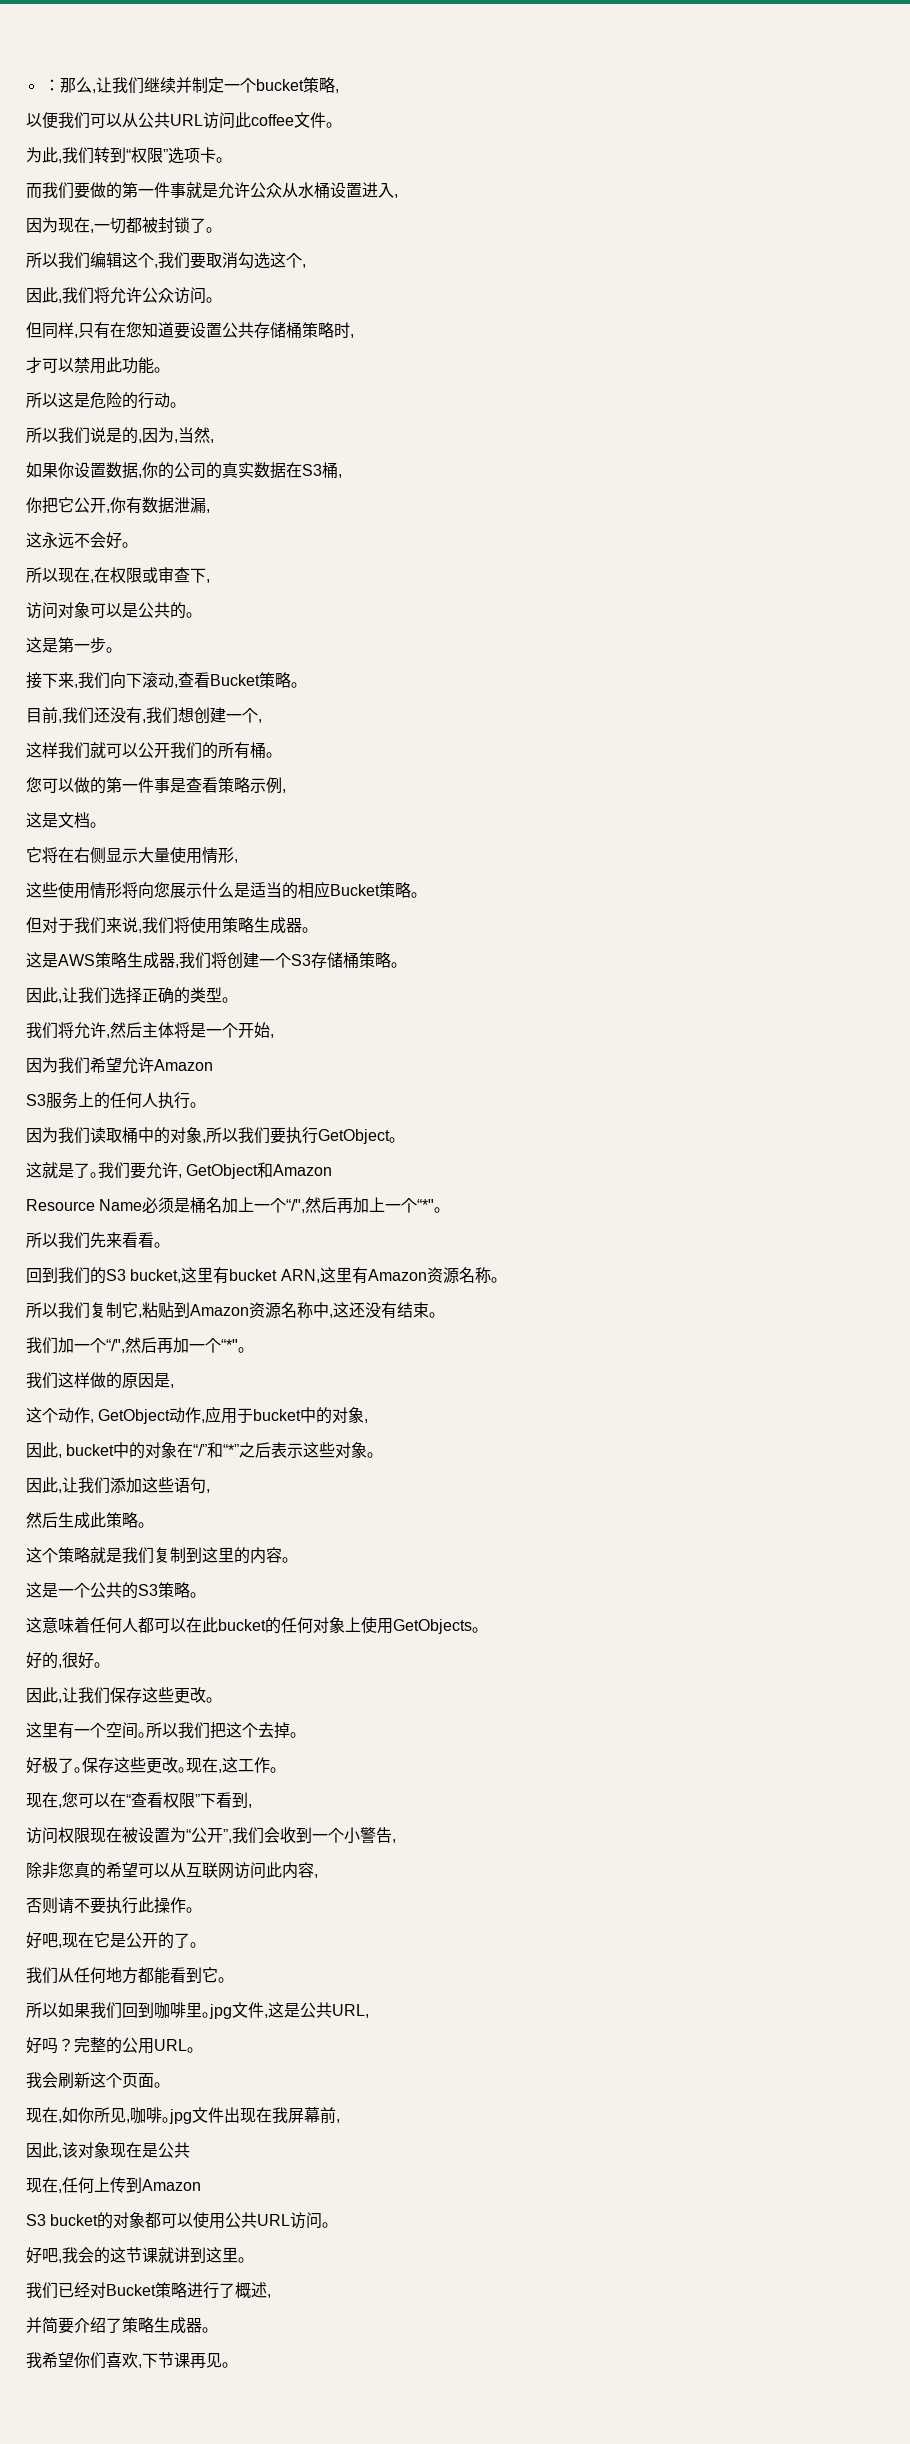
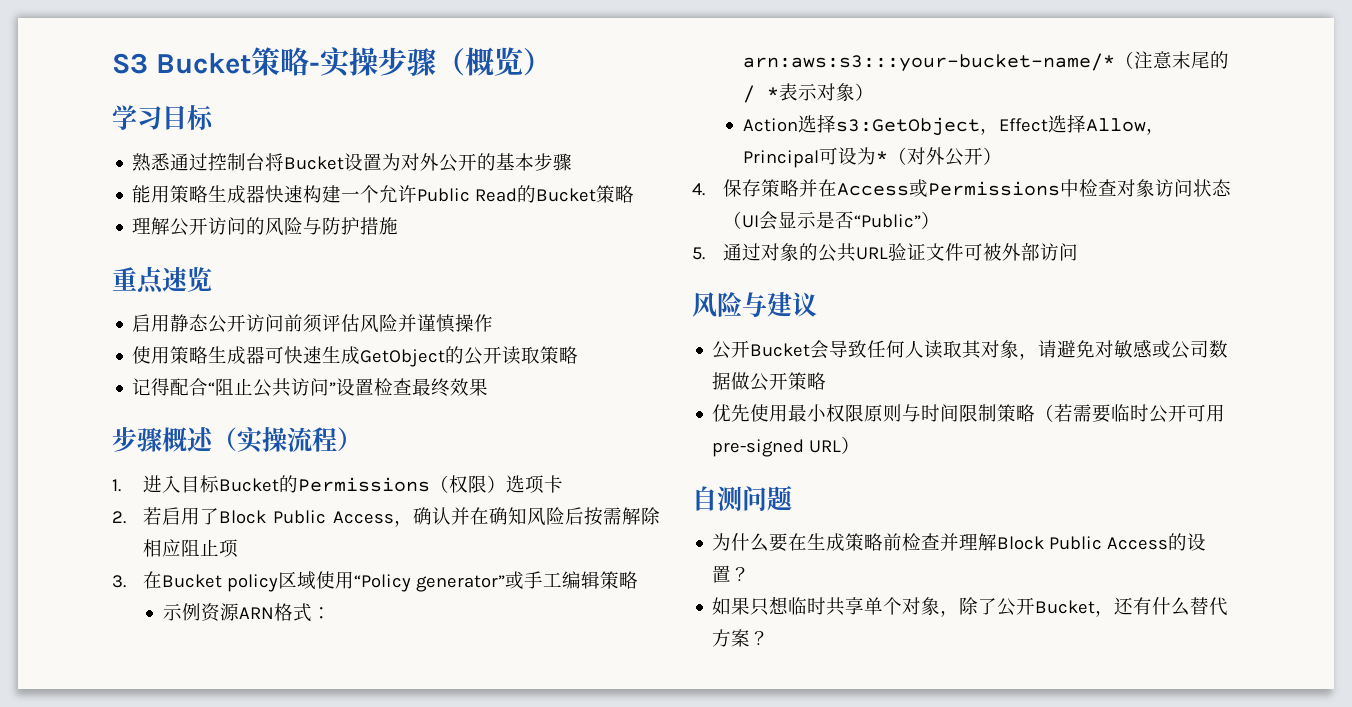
- ：那么,让我们继续并制定一个bucket策略,
- 以便我们可以从公共URL访问此coffee文件｡
- 为此,我们转到“权限”选项卡｡
- 而我们要做的第一件事就是允许公众从水桶设置进入,
- 因为现在,一切都被封锁了｡
- 所以我们编辑这个,我们要取消勾选这个,
- 因此,我们将允许公众访问｡
- 但同样,只有在您知道要设置公共存储桶策略时,
- 才可以禁用此功能｡
- 所以这是危险的行动｡
- 所以我们说是的,因为,当然,
- 如果你设置数据,你的公司的真实数据在S3桶,
- 你把它公开,你有数据泄漏,
- 这永远不会好｡
- 所以现在,在权限或审查下,
- 访问对象可以是公共的｡
- 这是第一步｡
- 接下来,我们向下滚动,查看Bucket策略｡
- 目前,我们还没有,我们想创建一个,
- 这样我们就可以公开我们的所有桶｡
- 您可以做的第一件事是查看策略示例,
- 这是文档｡
- 它将在右侧显示大量使用情形,
- 这些使用情形将向您展示什么是适当的相应Bucket策略｡
- 但对于我们来说,我们将使用策略生成器｡
- 这是AWS策略生成器,我们将创建一个S3存储桶策略｡
- 因此,让我们选择正确的类型｡
- 我们将允许,然后主体将是一个开始,
- 因为我们希望允许Amazon
- S3服务上的任何人执行｡
- 因为我们读取桶中的对象,所以我们要执行GetObject｡
- 这就是了｡我们要允许, GetObject和Amazon
- Resource Name必须是桶名加上一个“/",然后再加上一个“*"｡
- 所以我们先来看看｡
- 回到我们的S3 bucket,这里有bucket ARN,这里有Amazon资源名称｡
- 所以我们复制它,粘贴到Amazon资源名称中,这还没有结束｡
- 我们加一个“/",然后再加一个“*"｡
- 我们这样做的原因是,
- 这个动作, GetObject动作,应用于bucket中的对象,
- 因此, bucket中的对象在“/”和“*”之后表示这些对象｡
- 因此,让我们添加这些语句,
- 然后生成此策略｡
- 这个策略就是我们复制到这里的内容｡
- 这是一个公共的S3策略｡
- 这意味着任何人都可以在此bucket的任何对象上使用GetObjects｡
- 好的,很好｡
- 因此,让我们保存这些更改｡
- 这里有一个空间｡所以我们把这个去掉｡
- 好极了｡保存这些更改｡现在,这工作｡
- 现在,您可以在“查看权限”下看到,
- 访问权限现在被设置为“公开”,我们会收到一个小警告,
- 除非您真的希望可以从互联网访问此内容,
- 否则请不要执行此操作｡
- 好吧,现在它是公开的了｡
- 我们从任何地方都能看到它｡
- 所以如果我们回到咖啡里｡jpg文件,这是公共URL,
- 好吗？完整的公用URL｡
- 我会刷新这个页面｡
- 现在,如你所见,咖啡｡jpg文件出现在我屏幕前,
- 因此,该对象现在是公共
- 现在,任何上传到Amazon
- S3 bucket的对象都可以使用公共URL访问｡
- 好吧,我会的这节课就讲到这里｡
- 我们已经对Bucket策略进行了概述,
- 并简要介绍了策略生成器｡
- 我希望你们喜欢,下节课再见｡
+ S3 Bucket策略-实操步骤（概览）
+ 学习目标
+ 熟悉通过控制台将Bucket设置为对外公开的基本步骤
+ 能用策略生成器快速构建一个允许Public Read的Bucket策略
+ 理解公开访问的风险与防护措施
+ 重点速览
+ 启用静态公开访问前须评估风险并谨慎操作
+ 使用策略生成器可快速生成GetObject的公开读取策略
+ 记得配合“阻止公共访问”设置检查最终效果
+ 步骤概述（实操流程）
+ 1.进入目标Bucket的Permissions（权限）选项卡
+ 2.若启用了Block Public Access，确认并在确知风险后按需解除相应阻止项
+ 3.在Bucket policy区域使用“Policy generator”或手工编辑策略
+ 示例资源ARN格式：arn:aws:s3:::your-bucket-name/*（注意末尾的/ *表示对象）
+ Action选择s3:GetObject，Effect选择Allow，Principal可设为*（对外公开）
+ 4.保存策略并在Access或Permissions中检查对象访问状态（UI会显示是否“Public”）
+ 5.通过对象的公共URL验证文件可被外部访问
+ 风险与建议
+ 公开Bucket会导致任何人读取其对象，请避免对敏感或公司数据做公开策略
+ 优先使用最小权限原则与时间限制策略（若需要临时公开可用pre-signed URL）
+ 自测问题
+ 为什么要在生成策略前检查并理解Block Public Access的设置？
+ 如果只想临时共享单个对象，除了公开Bucket，还有什么替代方案？

